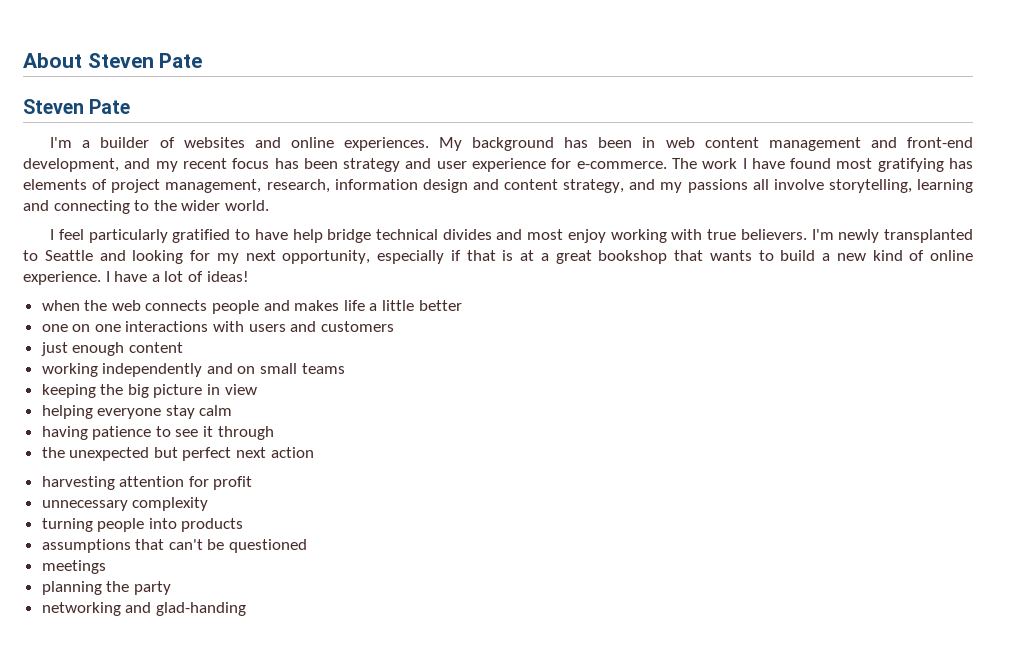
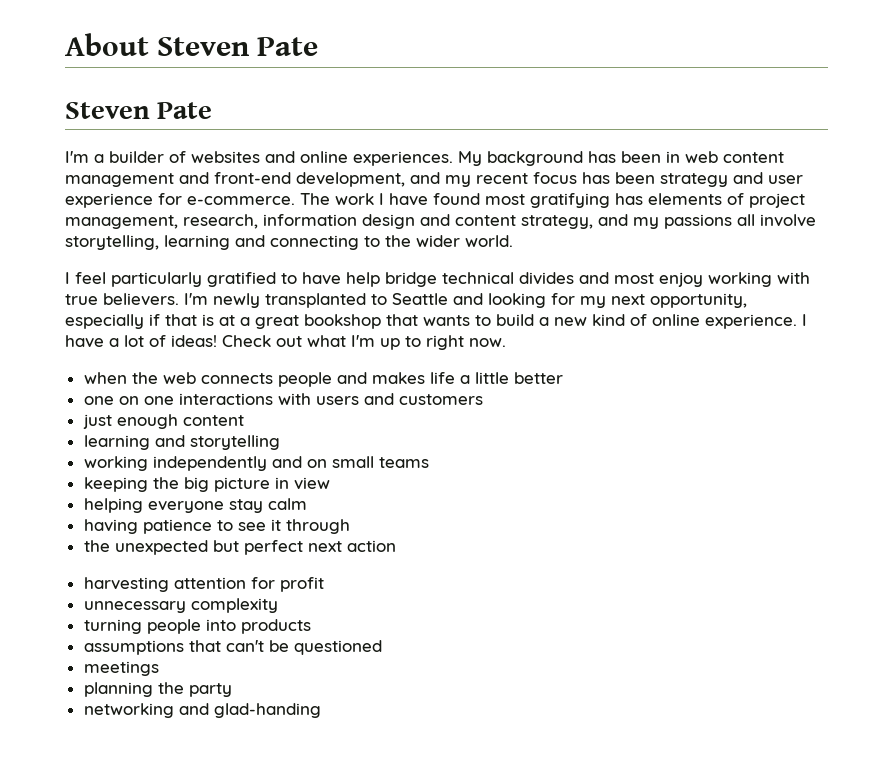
+ Check out what I'm up to right now.
+ learning and storytelling

